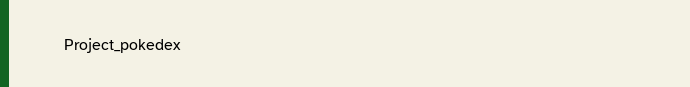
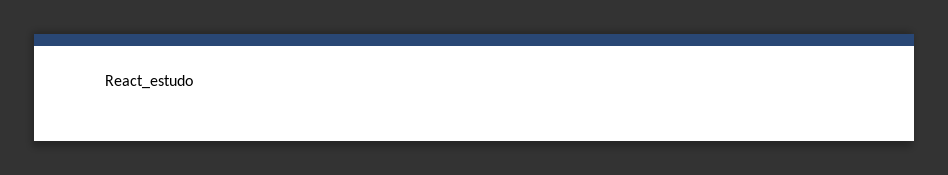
- Project_pokedex
+ React_estudo

